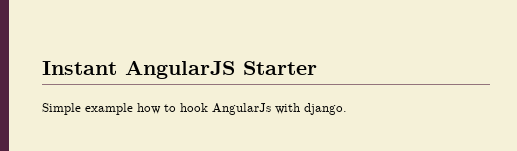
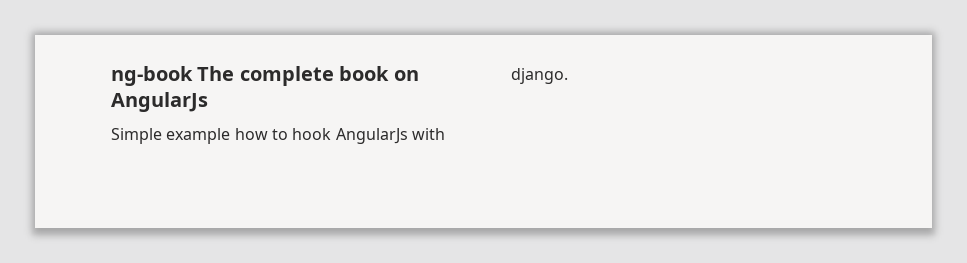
- Instant AngularJS Starter
+ ng-book The complete book on AngularJs

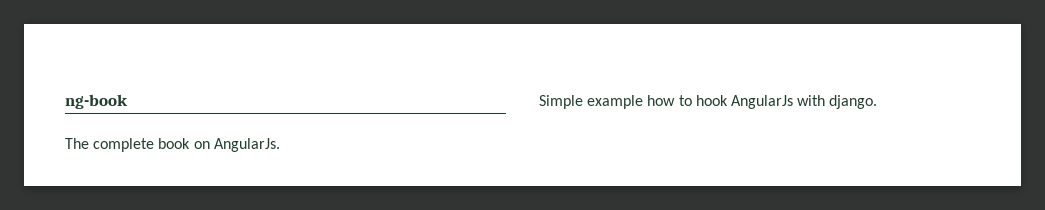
- ng-book The complete book on AngularJs
+ ng-book
+ The complete book on AngularJs.

